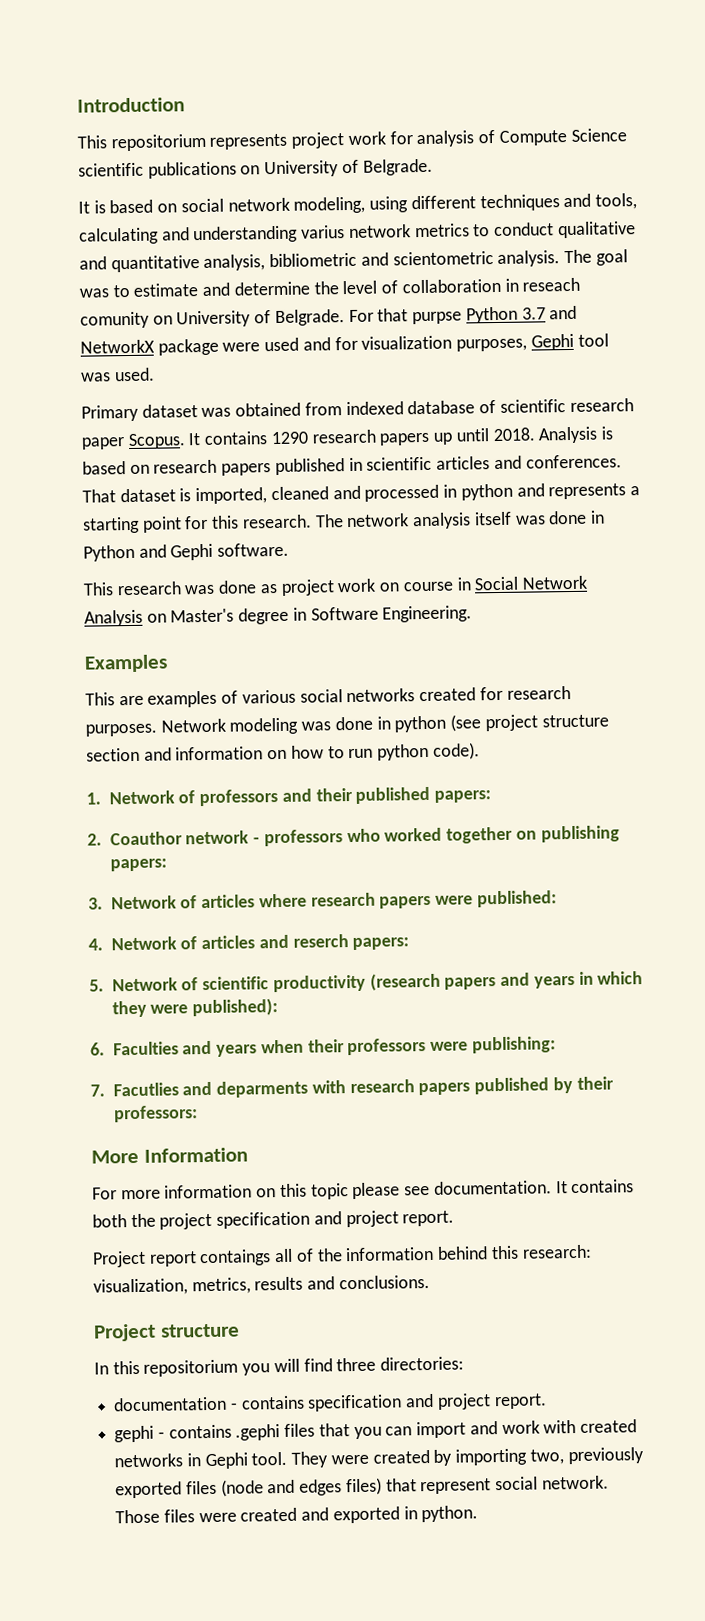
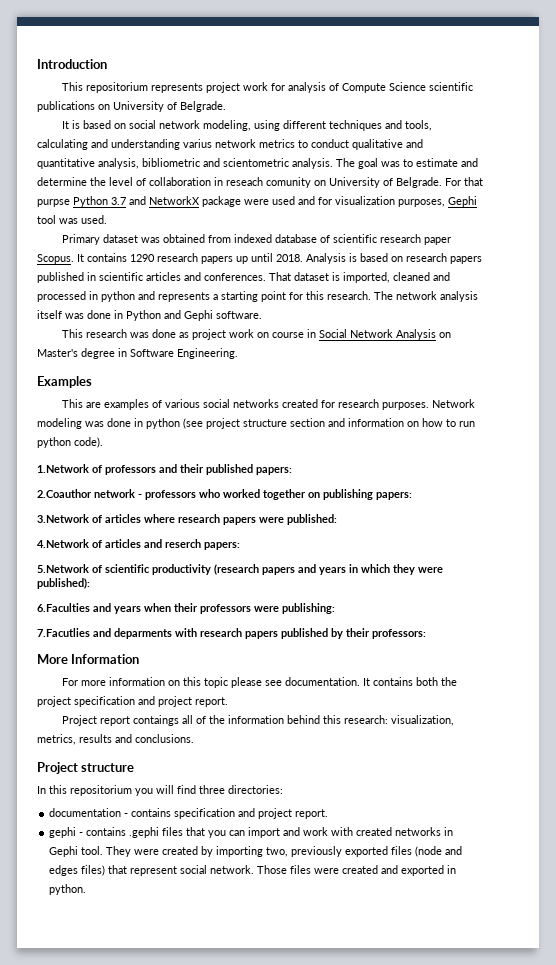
- 1. Network of professors and their published papers:
+ 1.Network of professors and their published papers:
- 2. Coauthor network - professors who worked together on publishing papers:
+ 2.Coauthor network - professors who worked together on publishing papers:
- 3. Network of articles where research papers were published:
+ 3.Network of articles where research papers were published:
- 4. Network of articles and reserch papers:
+ 4.Network of articles and reserch papers:
- 5. Network of scientific productivity (research papers and years in which they were published):
+ 5.Network of scientific productivity (research papers and years in which they were published):
- 6. Faculties and years when their professors were publishing:
+ 6.Faculties and years when their professors were publishing:
- 7. Facutlies and deparments with research papers published by their professors:
+ 7.Facutlies and deparments with research papers published by their professors:

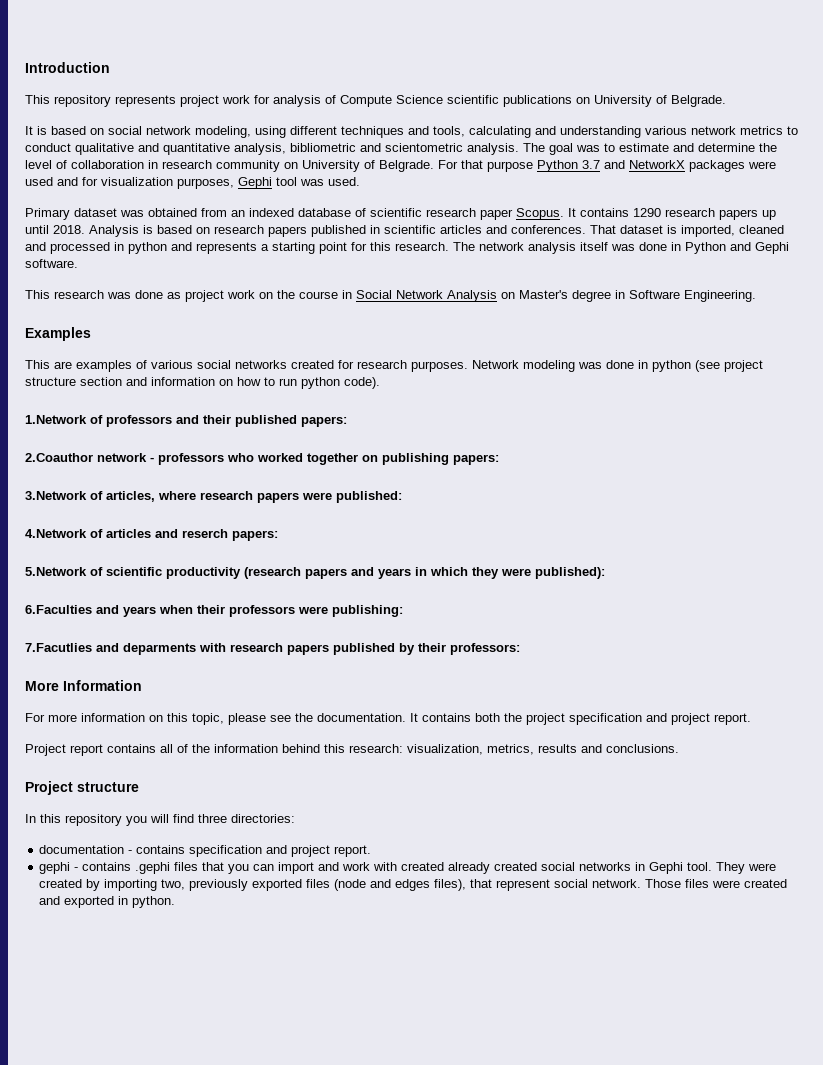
- This repositorium represents project work for analysis of Compute Science scientific publications on University of Belgrade.
+ This repository represents project work for analysis of Compute Science scientific publications on University of Belgrade.
- It is based on social network modeling, using different techniques and tools, calculating and understanding varius network metrics to conduct qualitative and quantitative analysis, bibliometric and scientometric analysis.
+ It is based on social network modeling, using different techniques and tools, calculating and understanding various network metrics to conduct qualitative and quantitative analysis, bibliometric and scientometric analysis.
- The goal was to estimate and determine the level of collaboration in reseach comunity on University of Belgrade.
+ The goal was to estimate and determine the level of collaboration in research community on University of Belgrade.
- For that purpse Python 3.7 and NetworkX package were used and for visualization purposes, Gephi tool was used.
+ For that purpose Python 3.7 and NetworkX packages were used and for visualization purposes, Gephi tool was used.
- Primary dataset was obtained from indexed database of scientific research paper Scopus.
+ Primary dataset was obtained from an indexed database of scientific research paper Scopus.
- This research was done as project work on course in Social Network Analysis on Master's degree in Software Engineering.
+ This research was done as project work on the course in Social Network Analysis on Master's degree in Software Engineering.
- 3.Network of articles where research papers were published:
+ 3.Network of articles, where research papers were published:
- For more information on this topic please see documentation.
+ For more information on this topic, please see the documentation.
- Project report contaings all of the information behind this research: visualization, metrics, results and conclusions.
+ Project report contains all of the information behind this research: visualization, metrics, results and conclusions.
- In this repositorium you will find three directories:
+ In this repository you will find three directories:
- gephi - contains .gephi files that you can import and work with created networks in Gephi tool.
+ gephi - contains .gephi files that you can import and work with created already created social networks in Gephi tool.
- They were created by importing two, previously exported files (node and edges files) that represent social network.
+ They were created by importing two, previously exported files (node and edges files), that represent social network.

